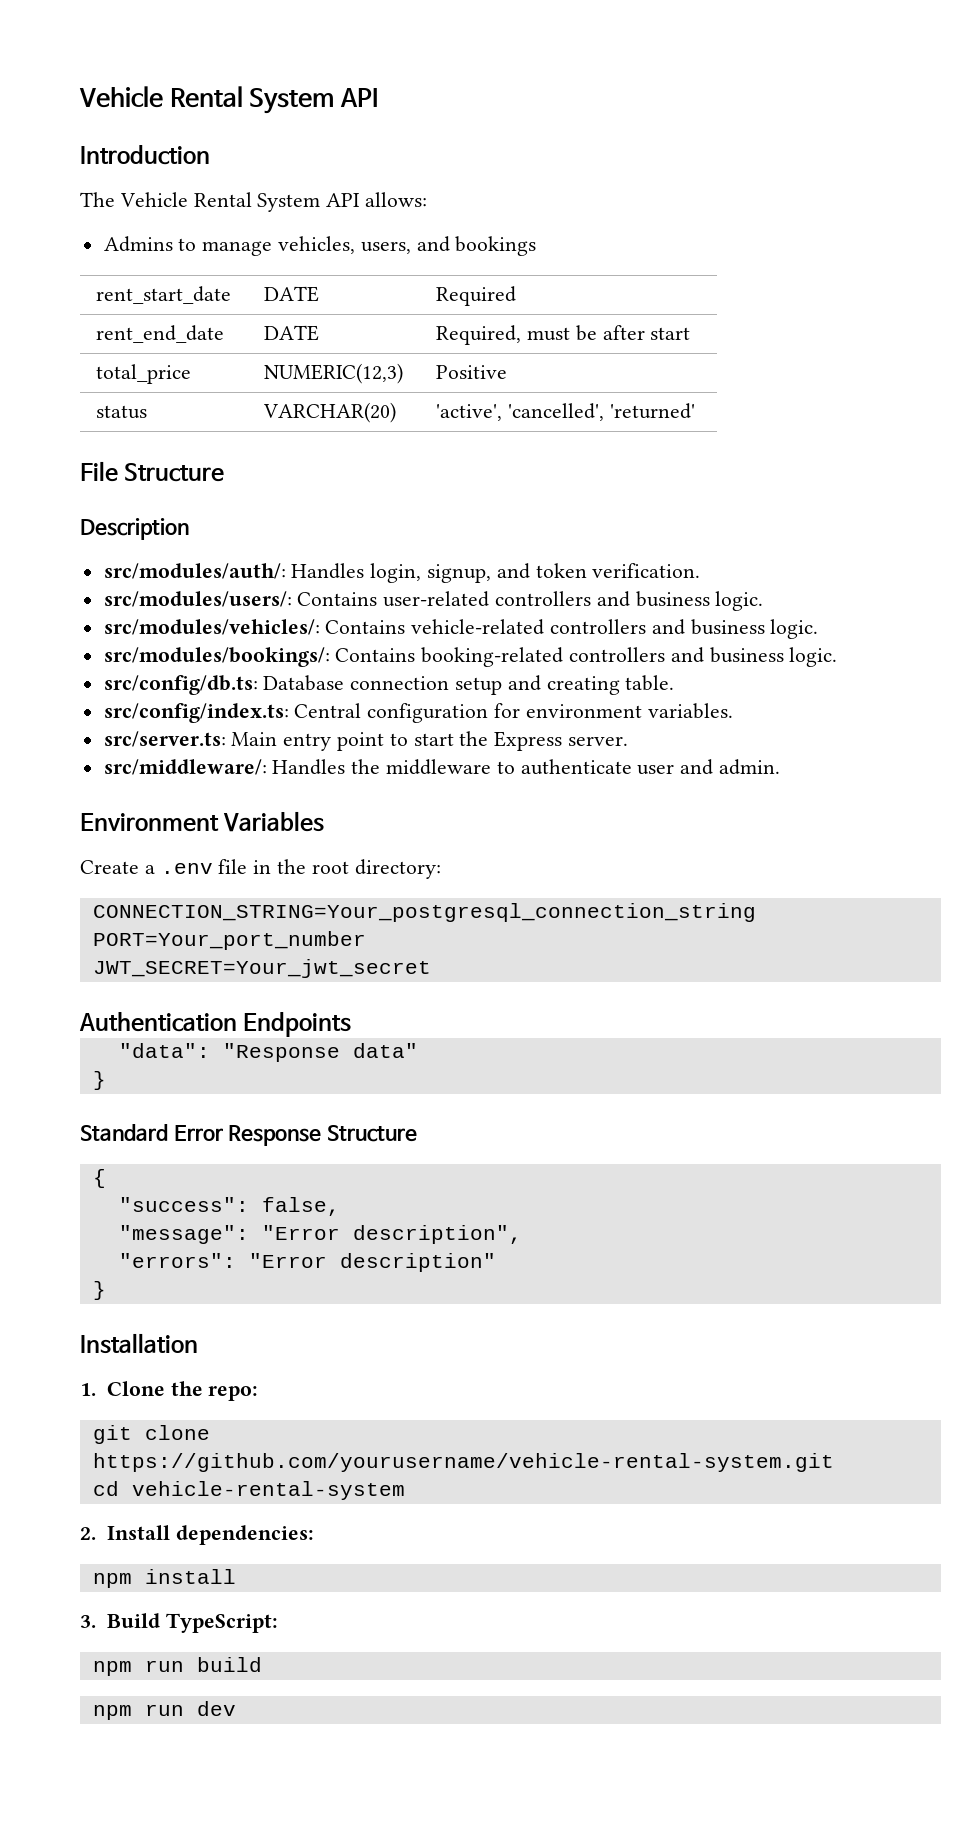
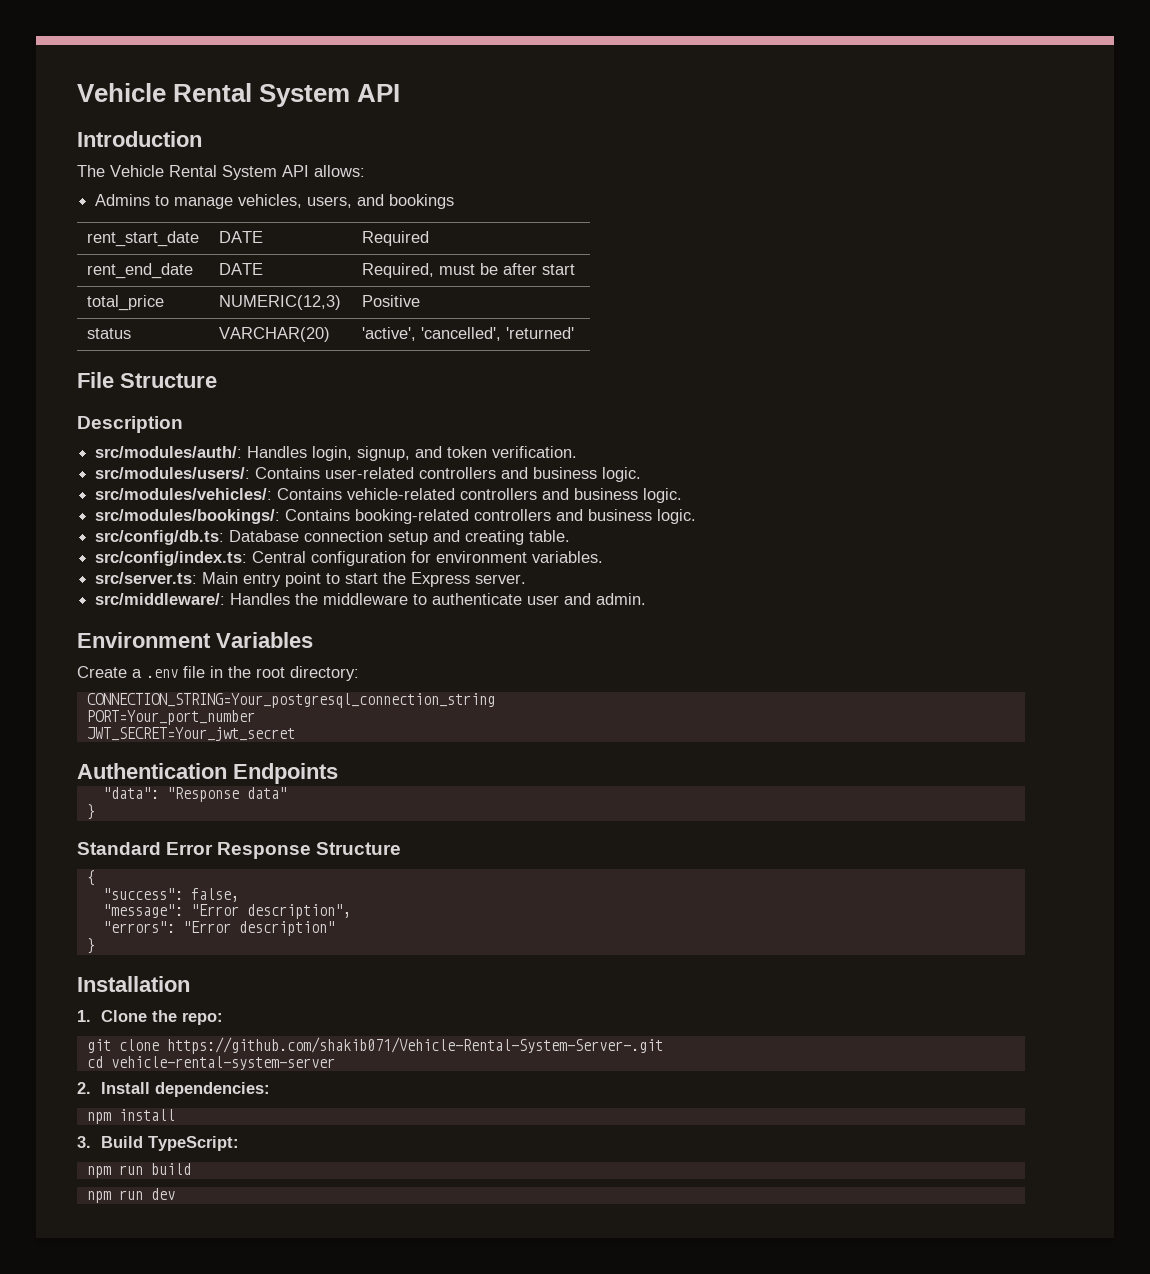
- git clone https://github.com/yourusername/vehicle-rental-system.git
+ git clone https://github.com/shakib071/Vehicle-Rental-System-Server-.git
- cd vehicle-rental-system
+ cd vehicle-rental-system-server

